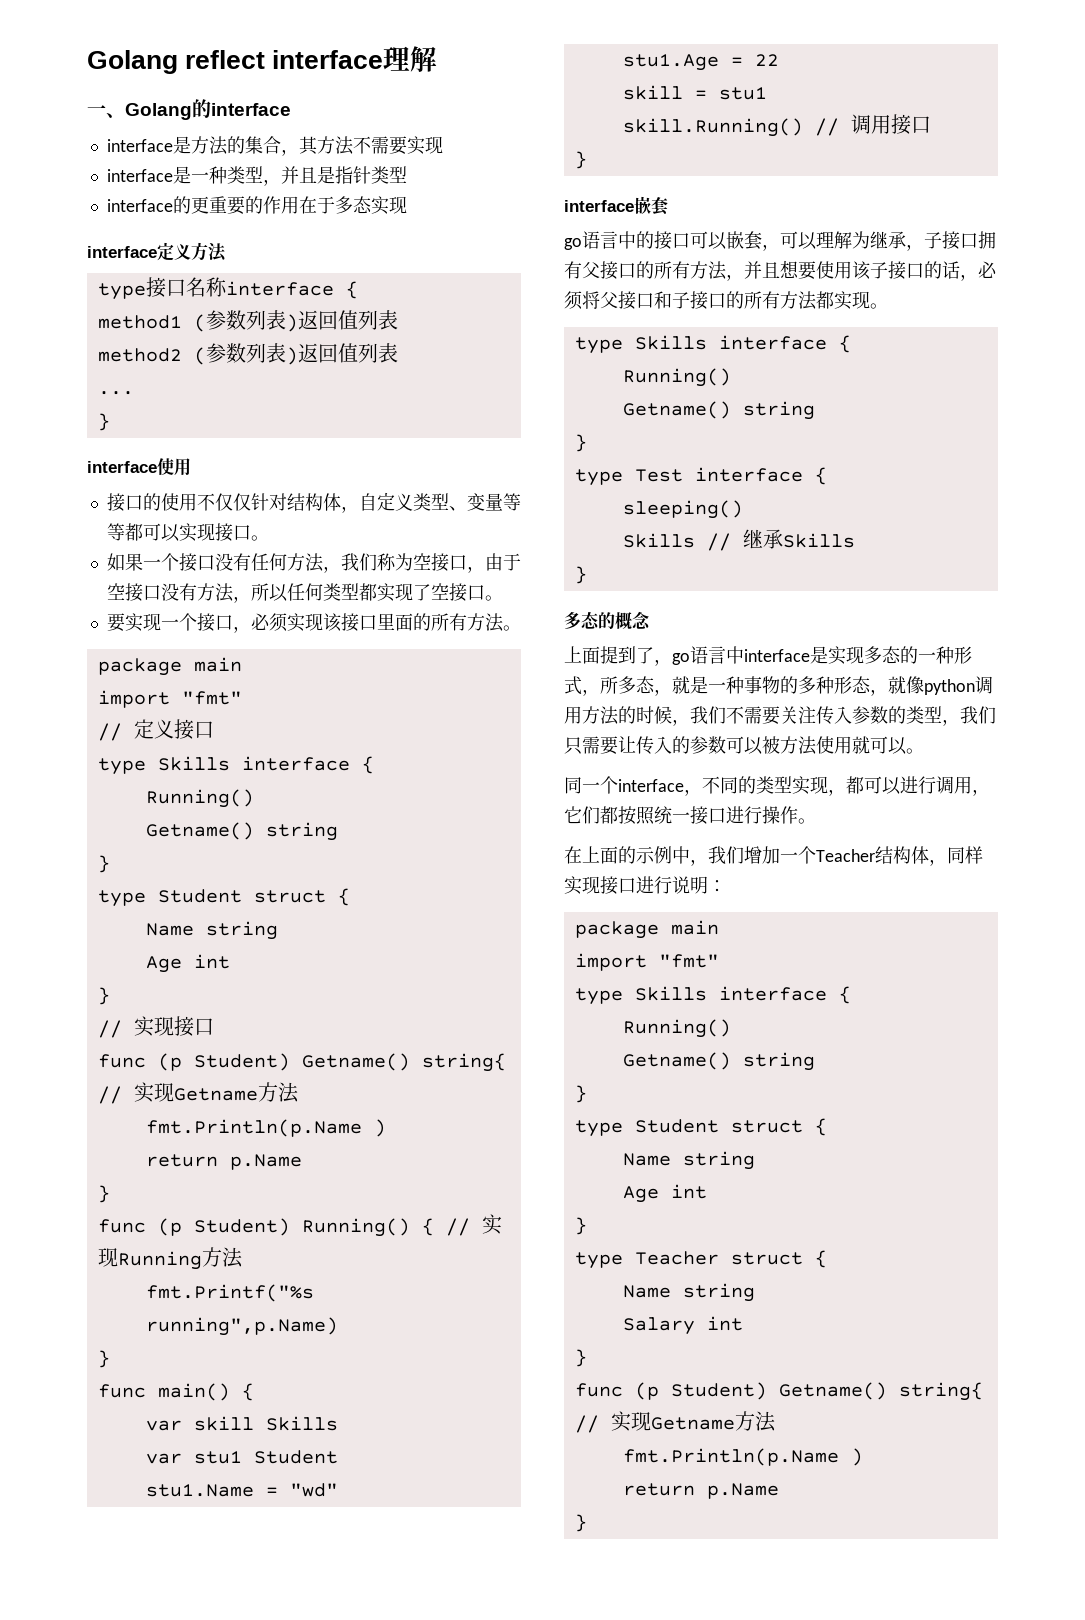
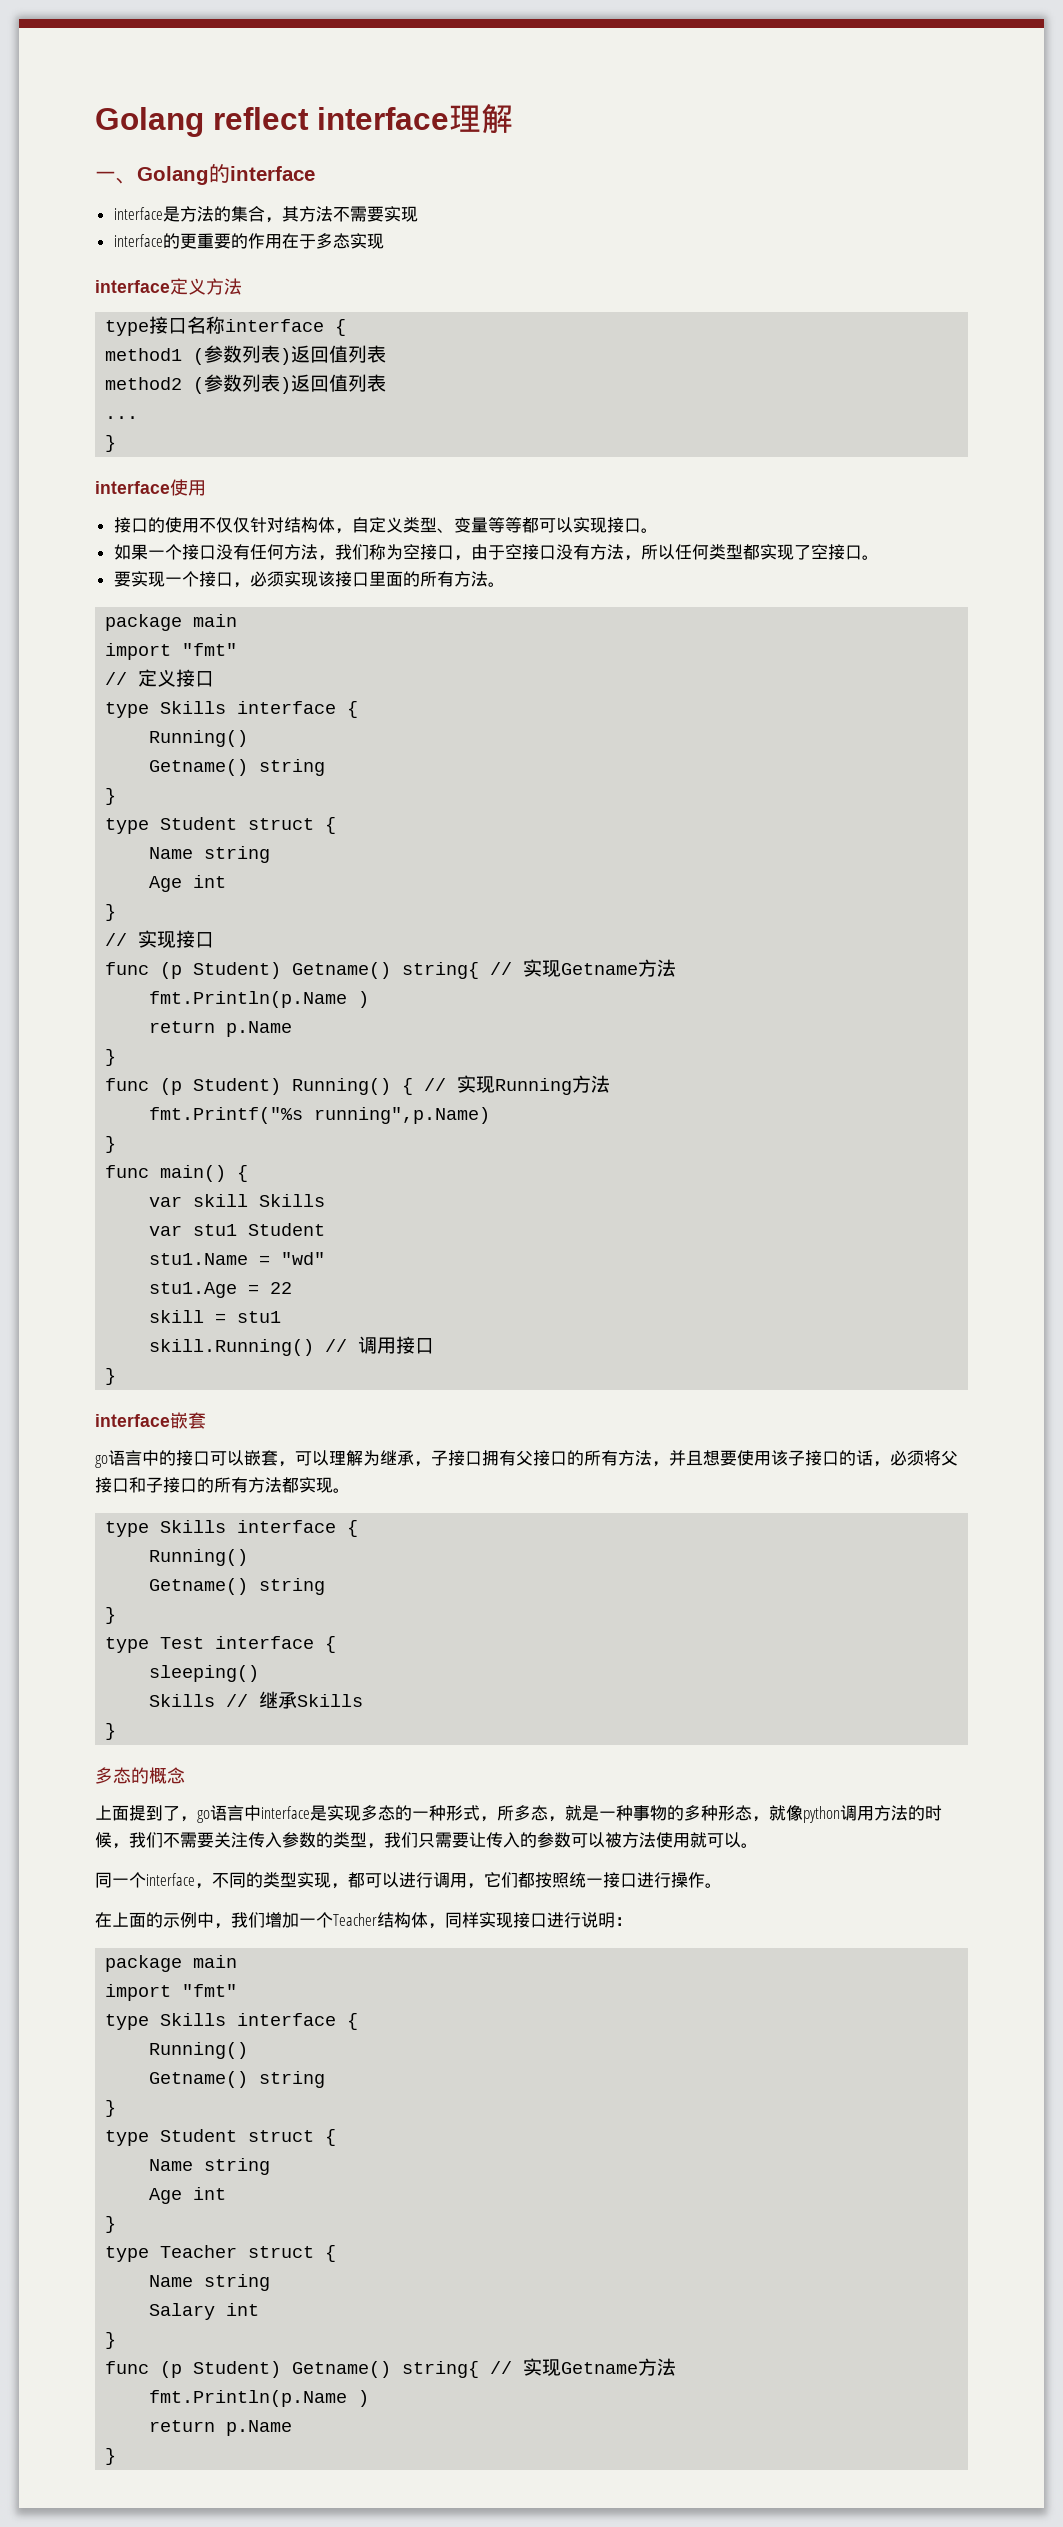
- interface是一种类型，并且是指针类型

